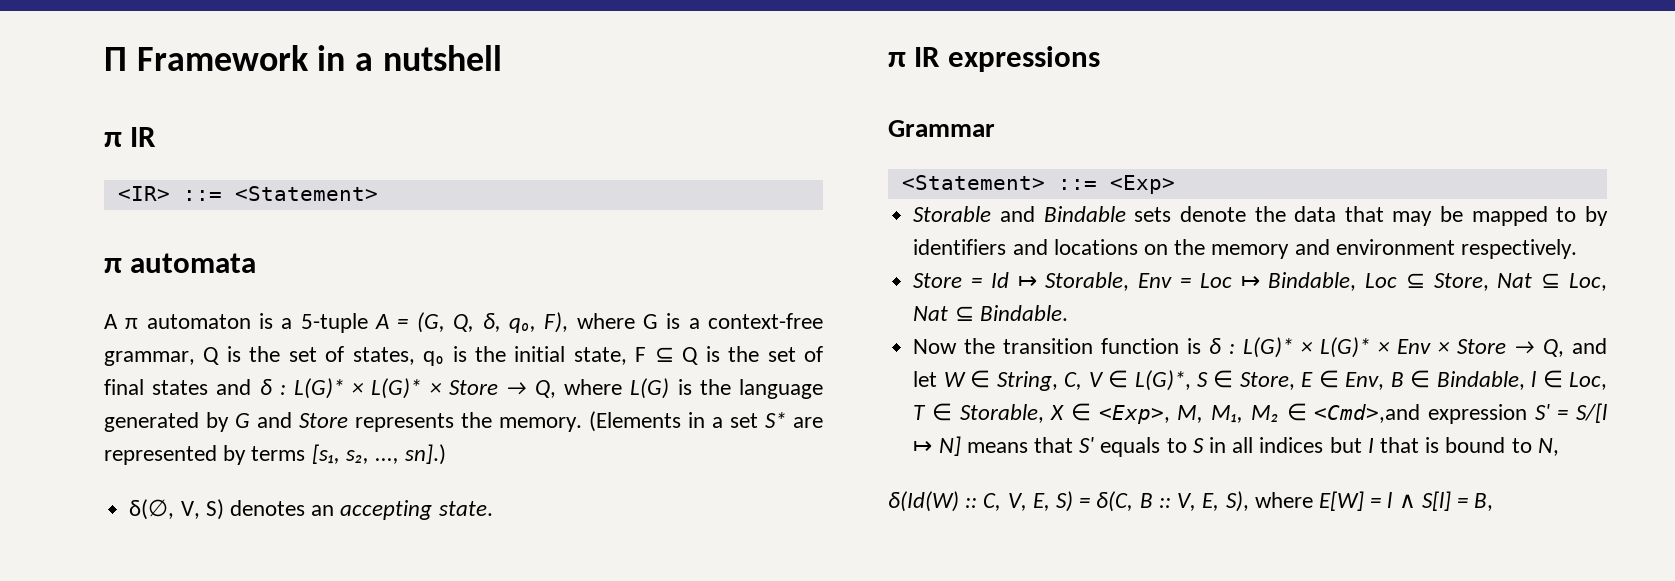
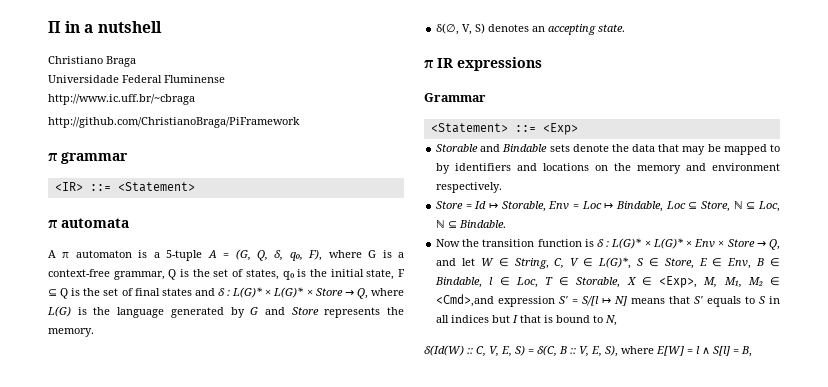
- Π Framework in a nutshell
- π IR
+ Π in a nutshell
+ Christiano Braga
+ Universidade Federal Fluminense
+ http://www.ic.uff.br/~cbraga
+ http://github.com/ChristianoBraga/PiFramework
+ π grammar
- (Elements in a set S* are represented by terms [s₁, s₂, ..., sn].)
- Store = Id ↦ Storable, Env = Loc ↦ Bindable, Loc ⊆ Store, Nat ⊆ Loc, Nat ⊆ Bindable.
+ Store = Id ↦ Storable, Env = Loc ↦ Bindable, Loc ⊆ Store, ℕ ⊆ Loc, ℕ ⊆ Bindable.

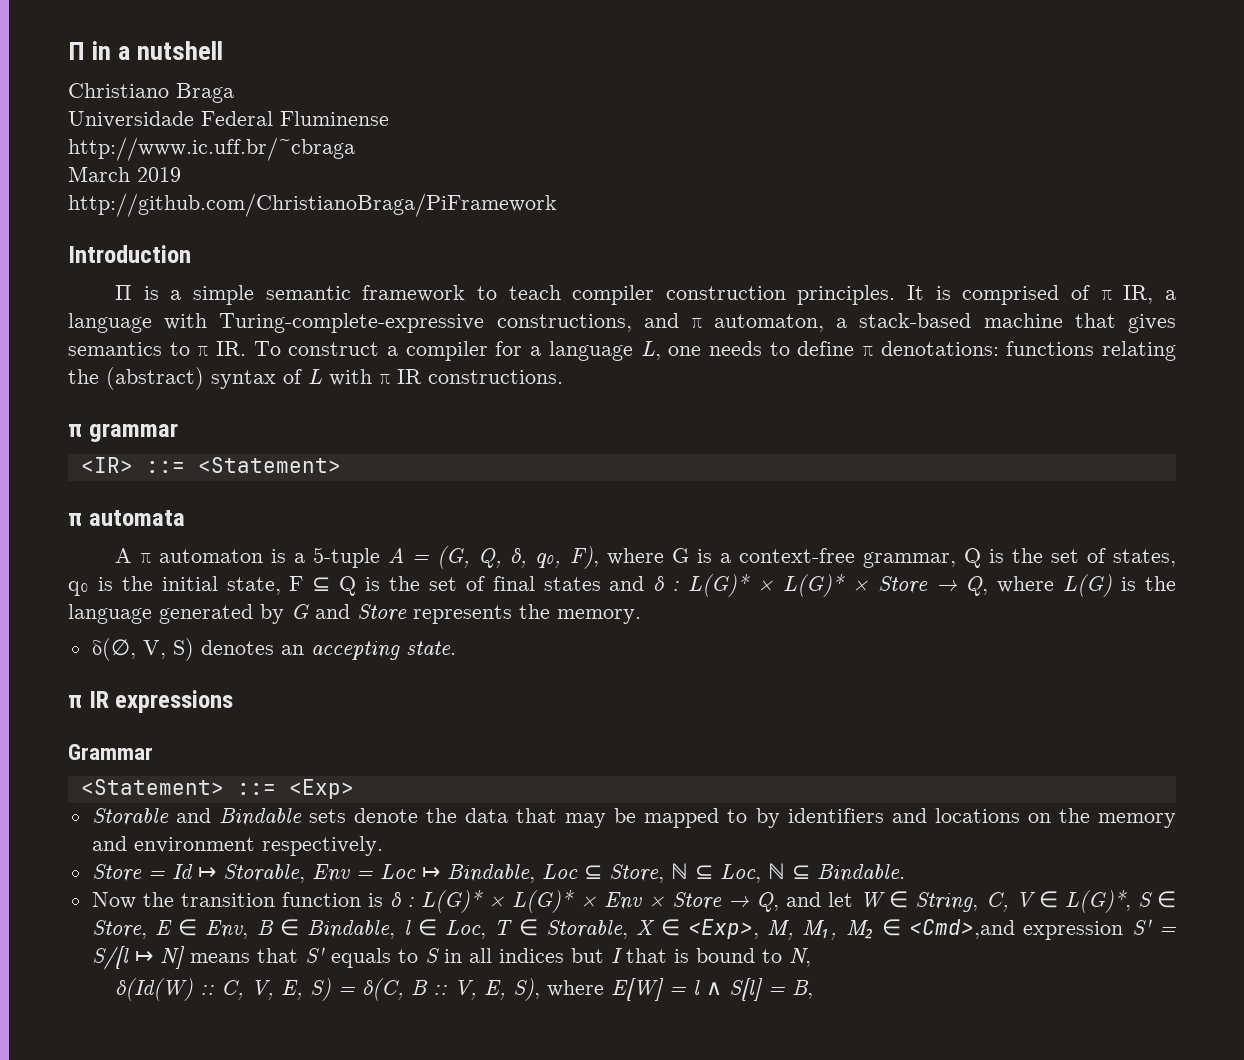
+ March 2019
+ Introduction
+ Π is a simple semantic framework to teach compiler construction principles. It is comprised of π IR, a language with Turing-complete-expressive constructions, and π automaton, a stack-based machine that gives semantics to π IR. To construct a compiler for a language L, one needs to define π denotations: functions relating the (abstract) syntax of L with π IR constructions.

